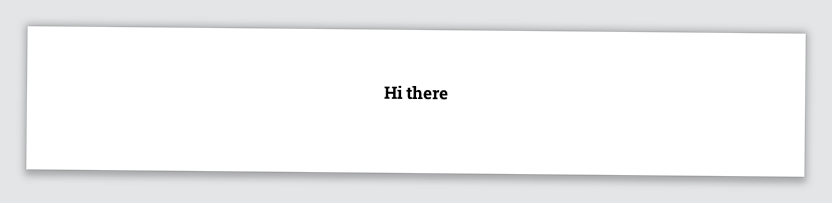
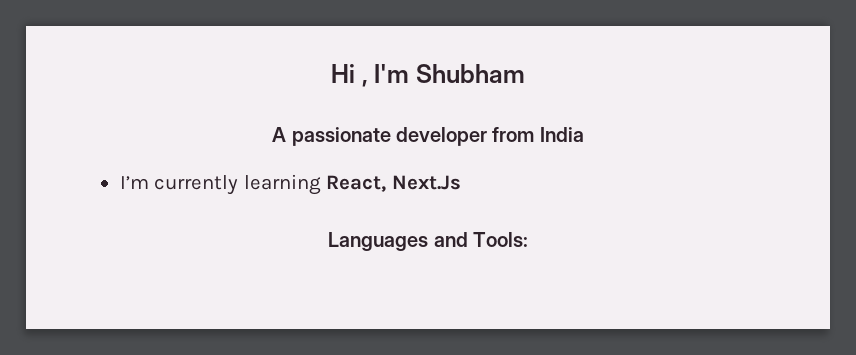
- Hi there
+ Hi , I'm Shubham
+ A passionate developer from India
+ I’m currently learning React, Next.Js
+ Languages and Tools:

